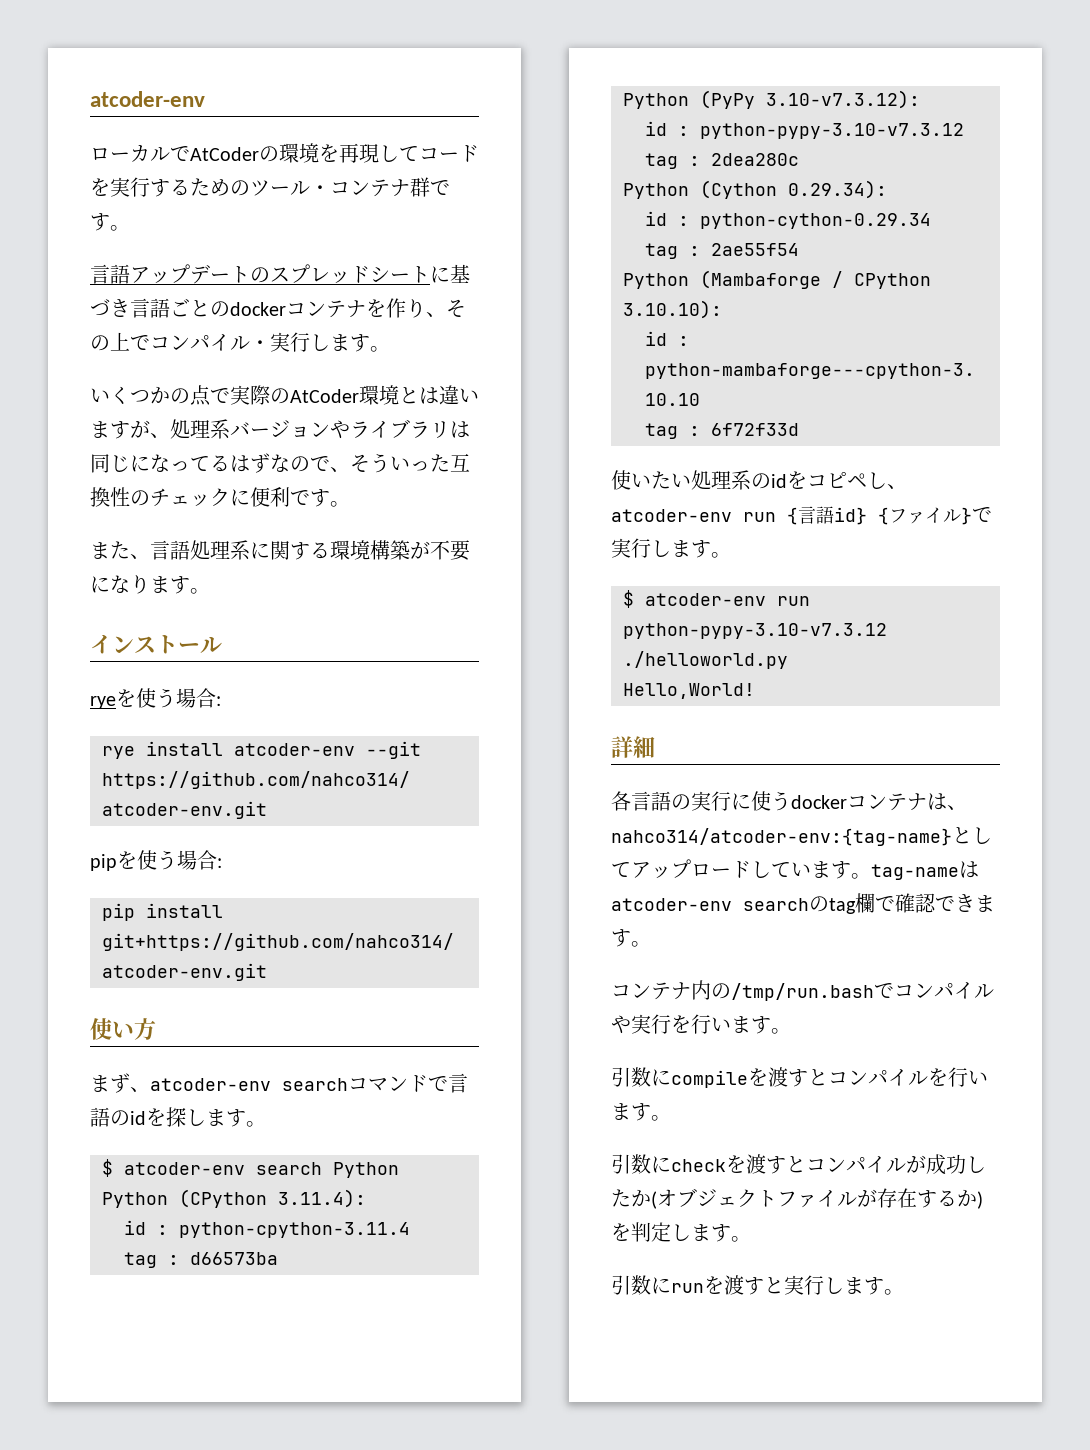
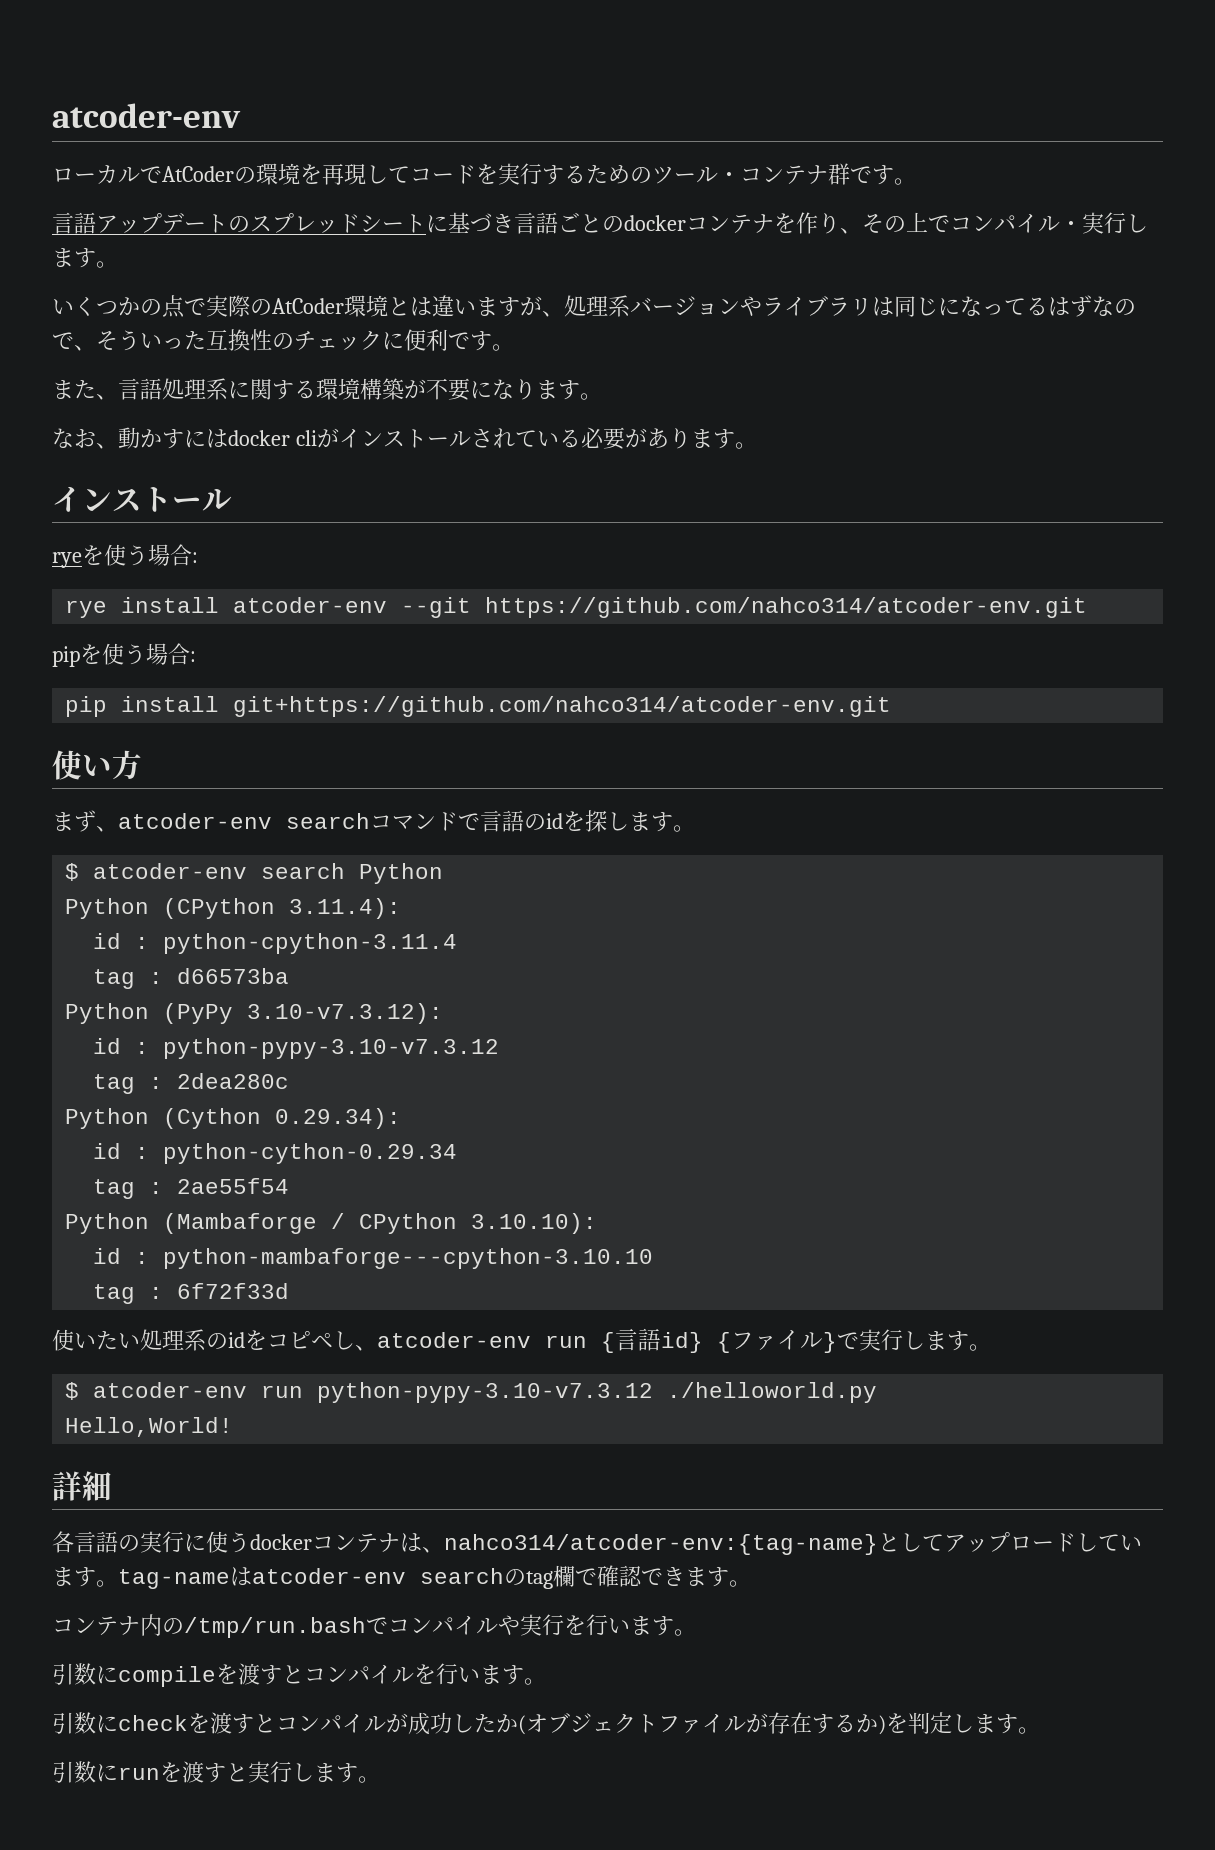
+ なお、動かすにはdocker cliがインストールされている必要があります。

